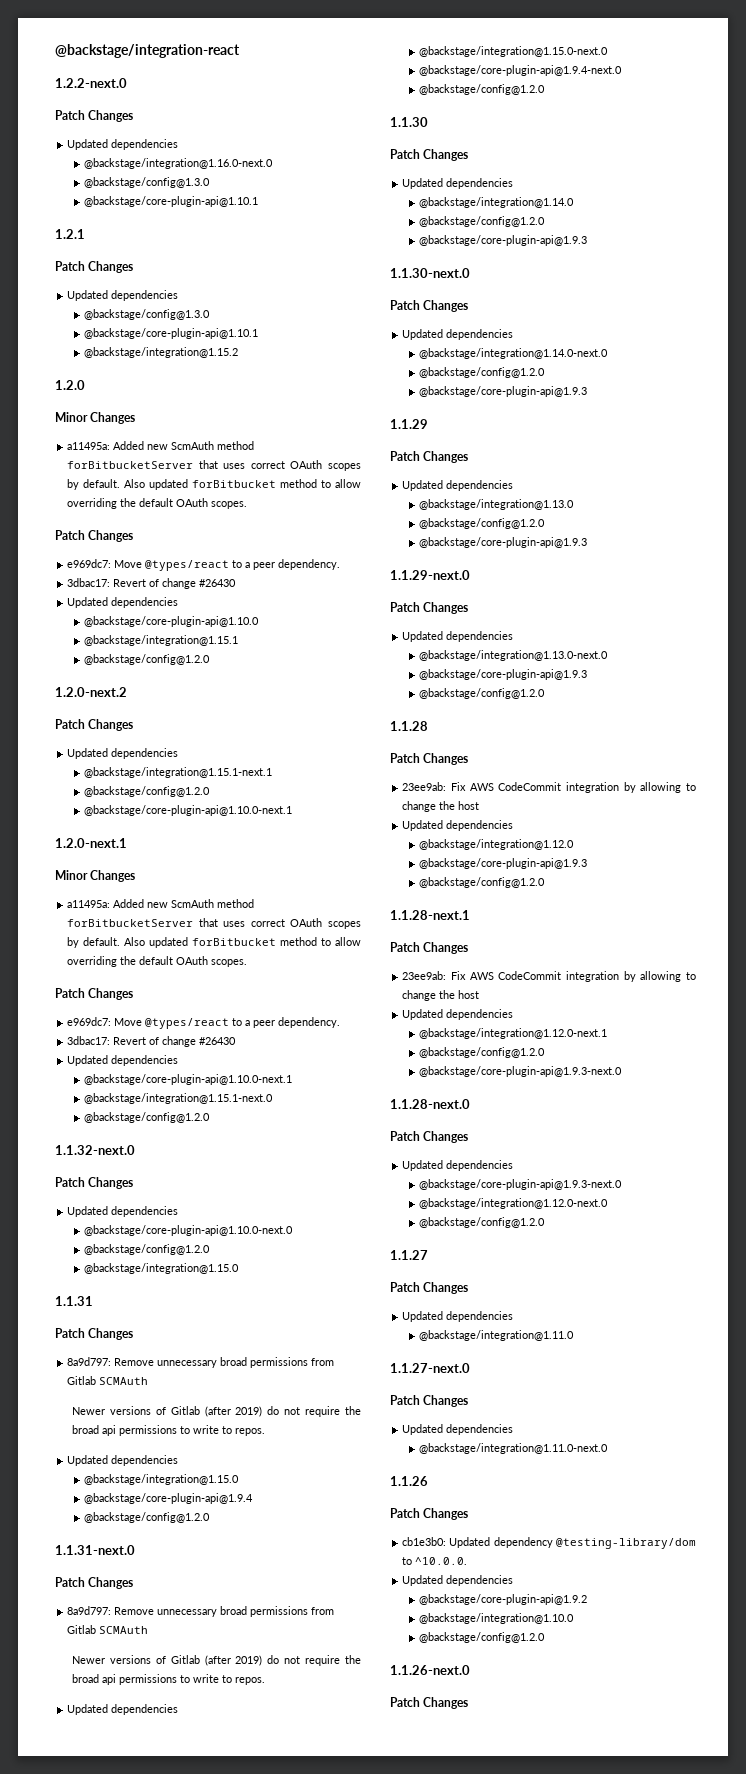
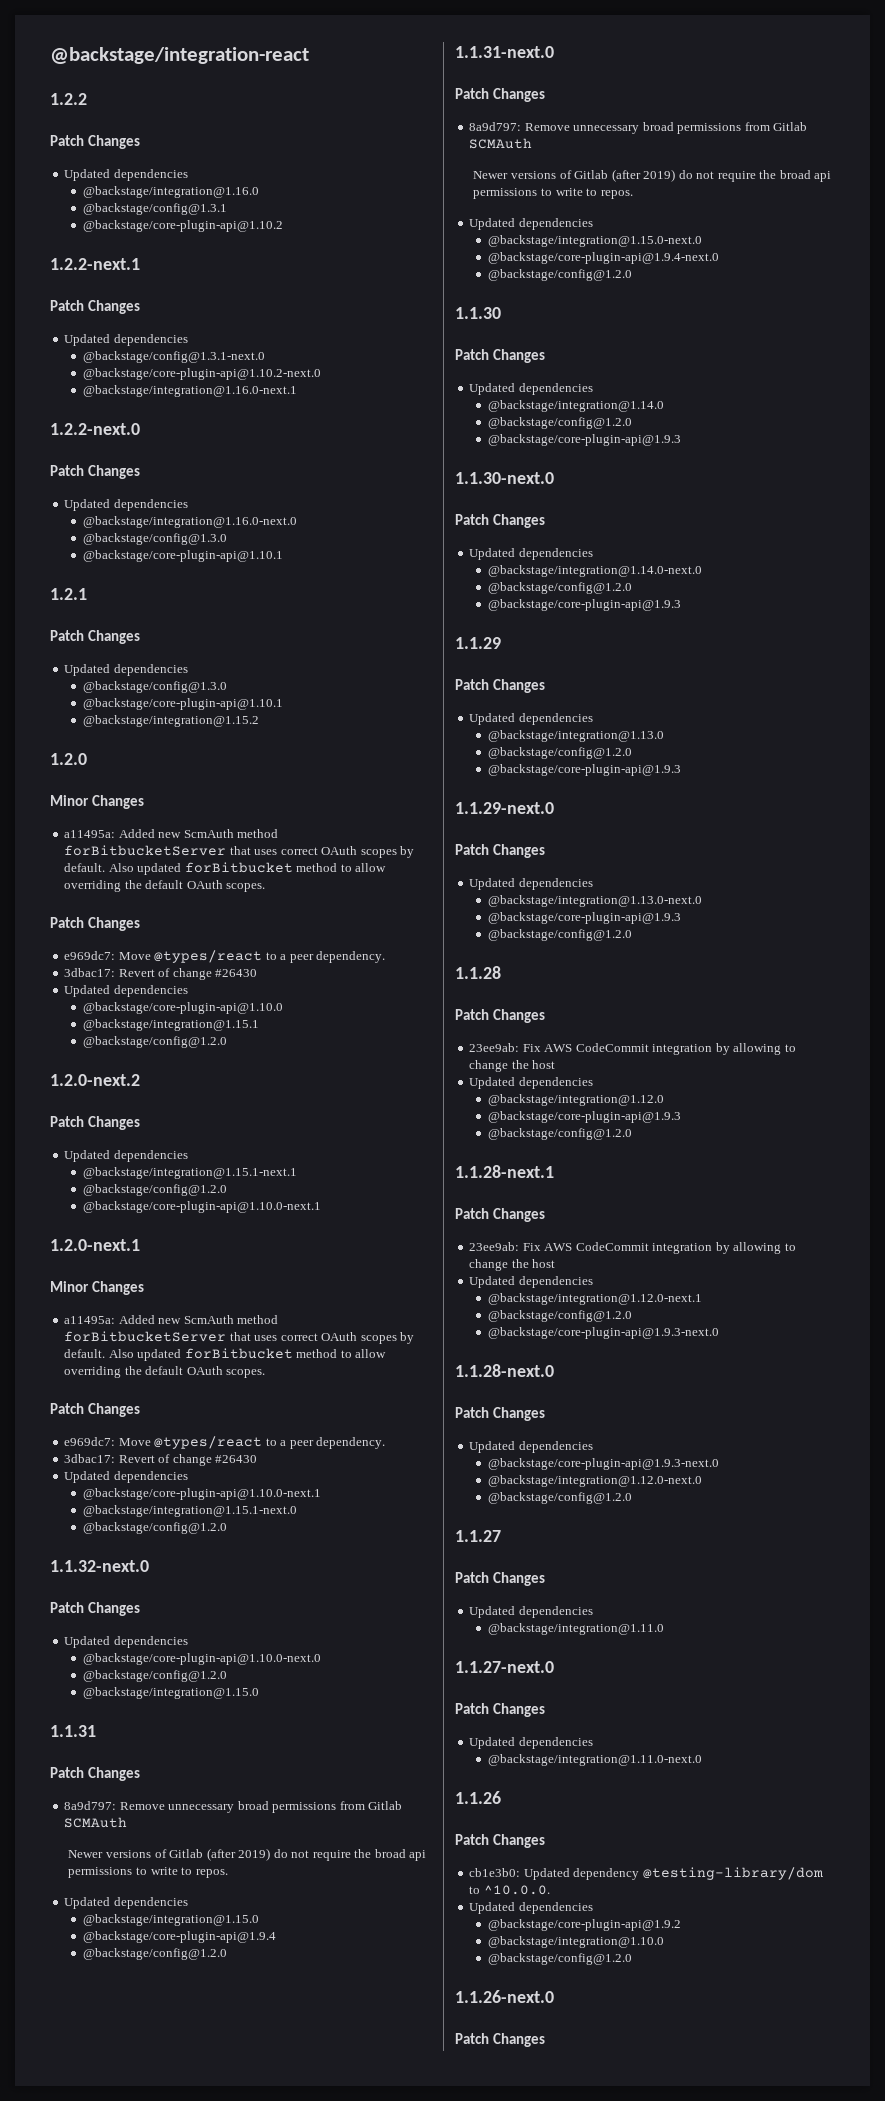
+ 1.2.2
+ Patch Changes
+ Updated dependencies
+ @backstage/integration@1.16.0
+ @backstage/config@1.3.1
+ @backstage/core-plugin-api@1.10.2
+ 1.2.2-next.1
+ Patch Changes
+ Updated dependencies
+ @backstage/config@1.3.1-next.0
+ @backstage/core-plugin-api@1.10.2-next.0
+ @backstage/integration@1.16.0-next.1

